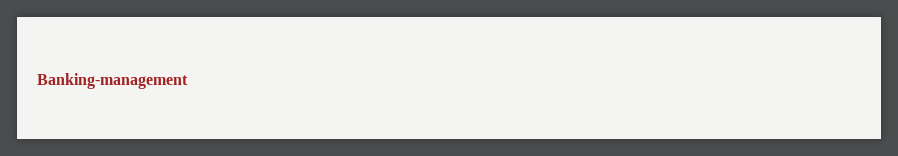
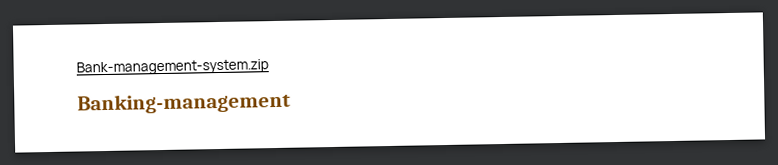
+ Bank-management-system.zip

